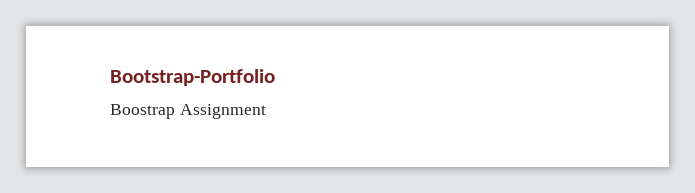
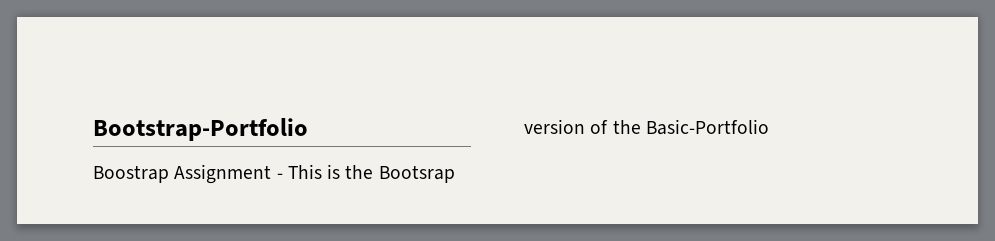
- Boostrap Assignment
+ Boostrap Assignment - This is the Bootsrap version of the Basic-Portfolio

